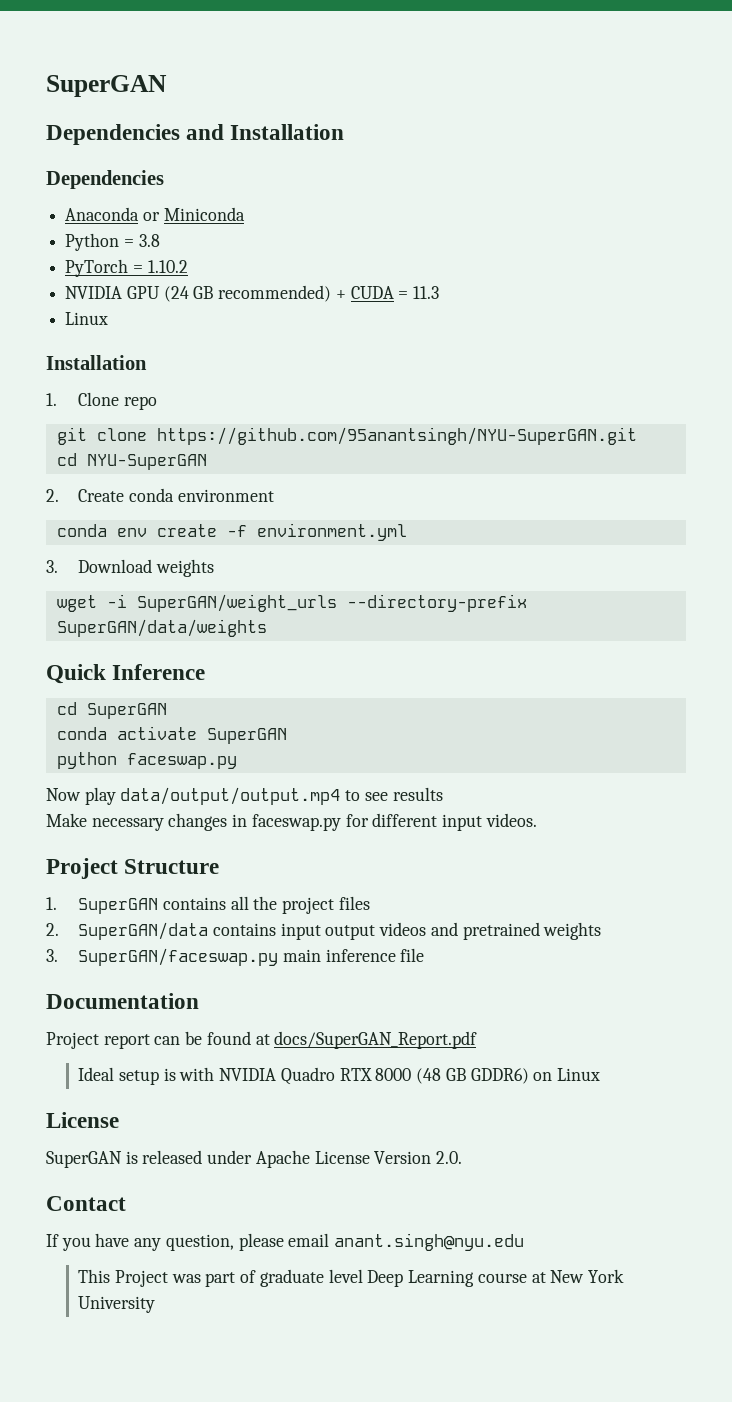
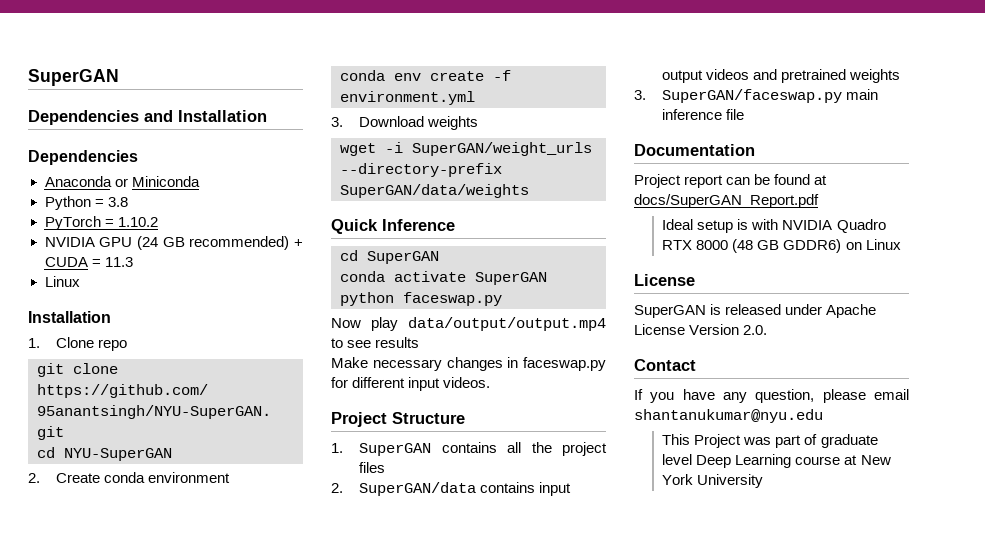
- If you have any question, please email anant.singh@nyu.edu
+ If you have any question, please email shantanukumar@nyu.edu

